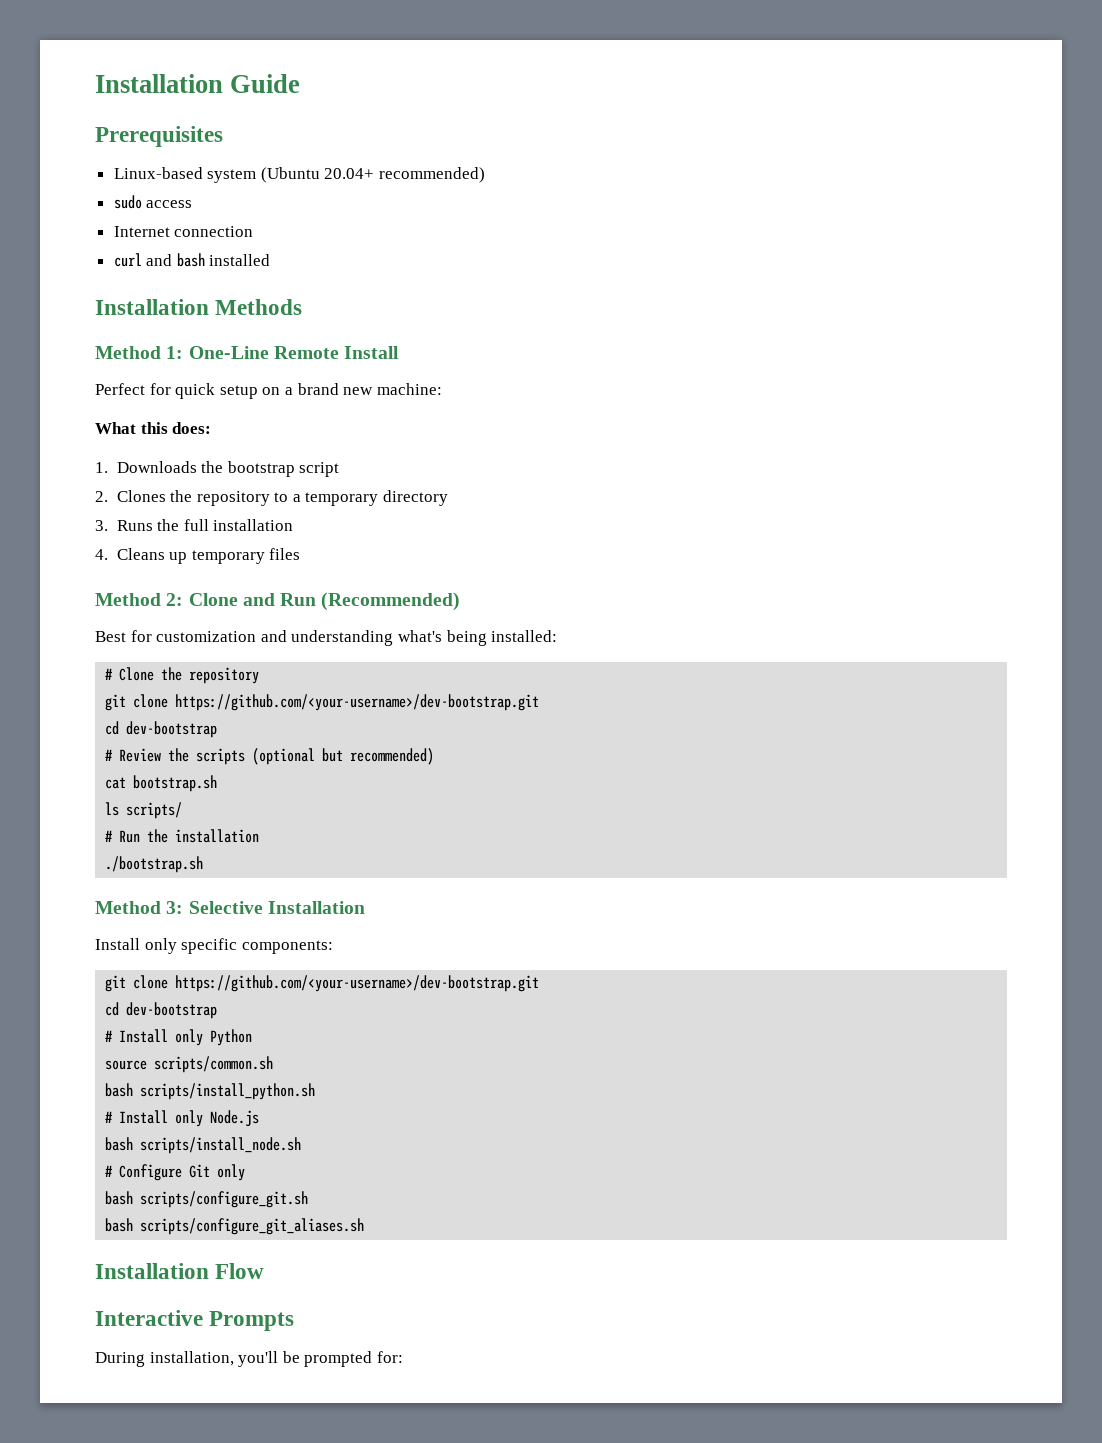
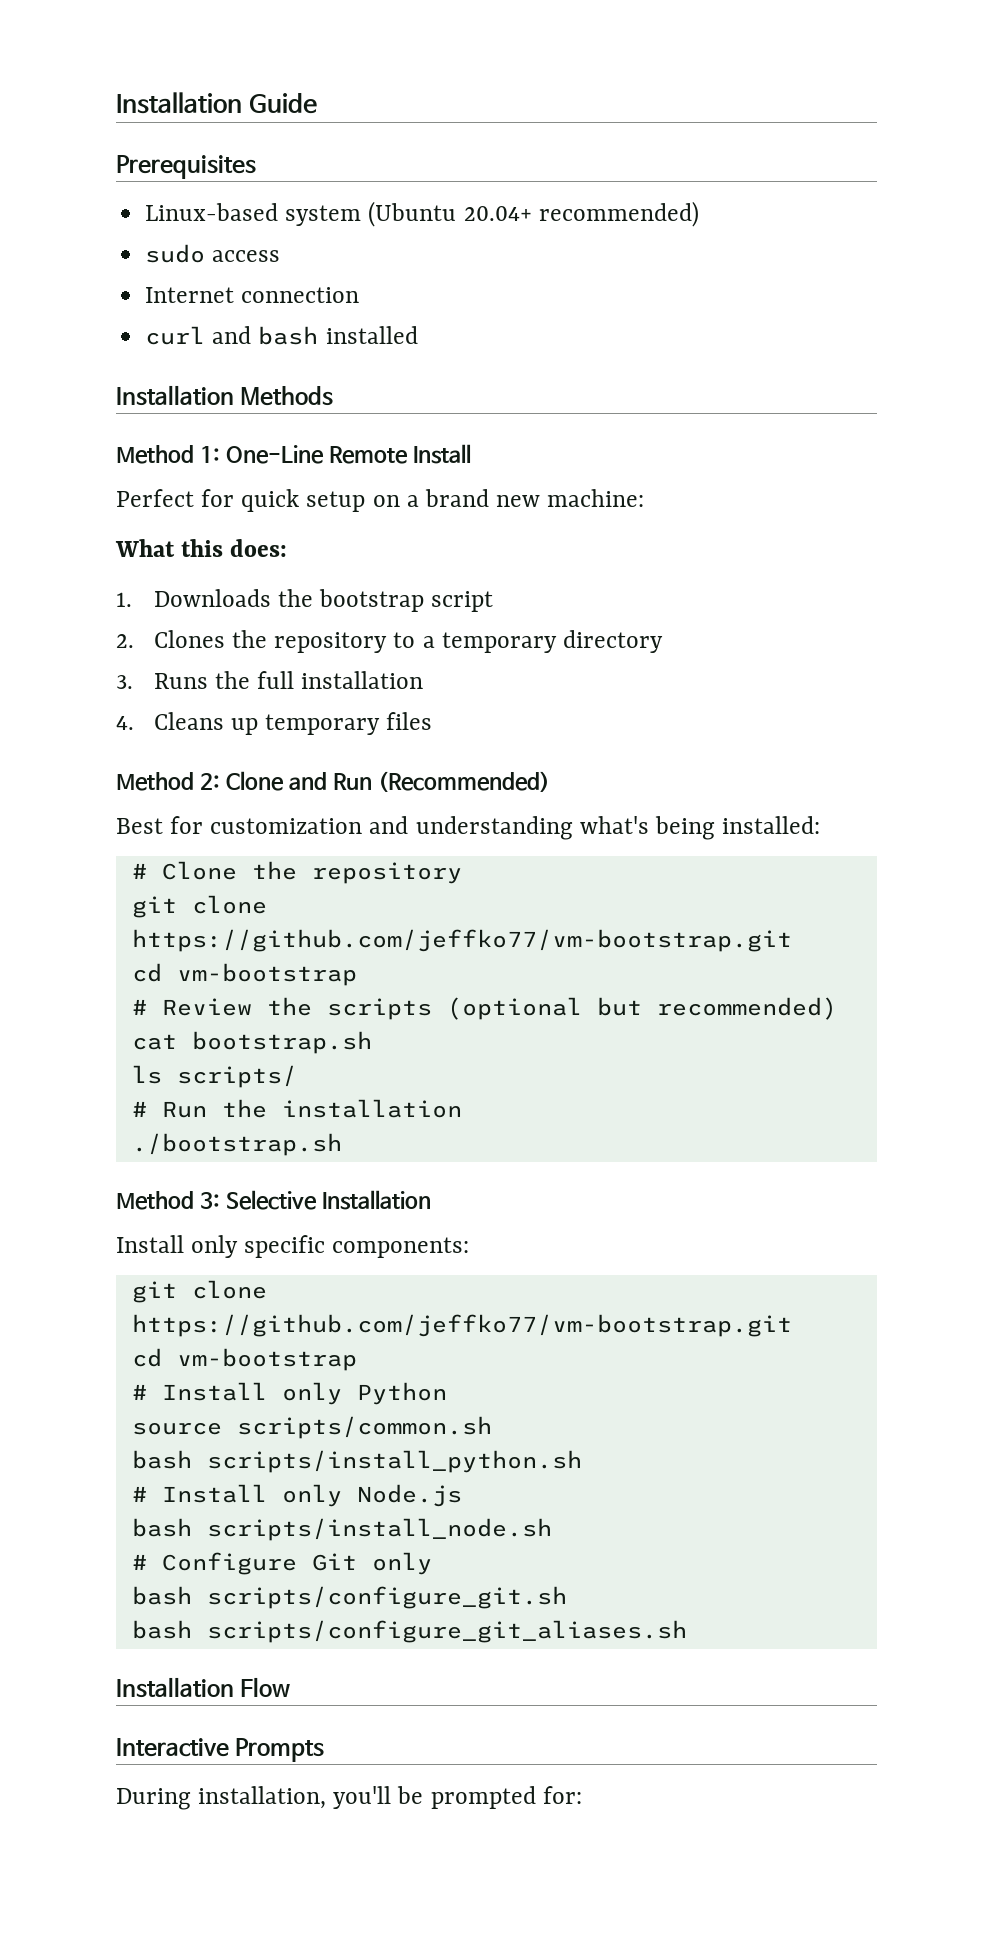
  # Clone the repository
- git clone https://github.com/<your-username>/dev-bootstrap.git
- cd dev-bootstrap
+ git clone https://github.com/jeffko77/vm-bootstrap.git
+ cd vm-bootstrap
  Install only specific components:
- git clone https://github.com/<your-username>/dev-bootstrap.git
- cd dev-bootstrap
+ git clone https://github.com/jeffko77/vm-bootstrap.git
+ cd vm-bootstrap

